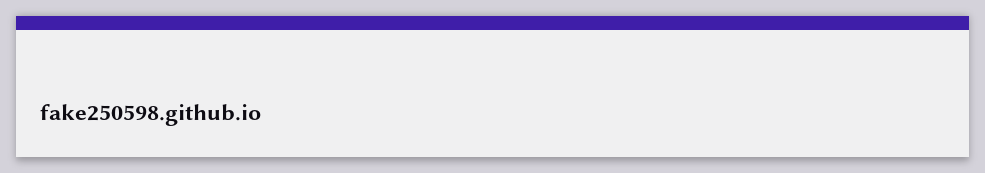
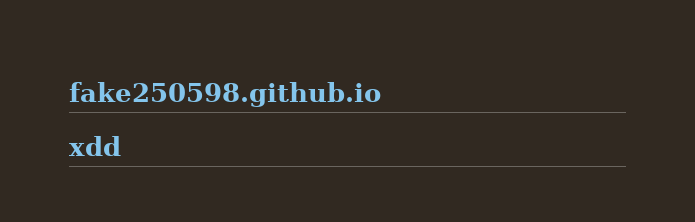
+ xdd

